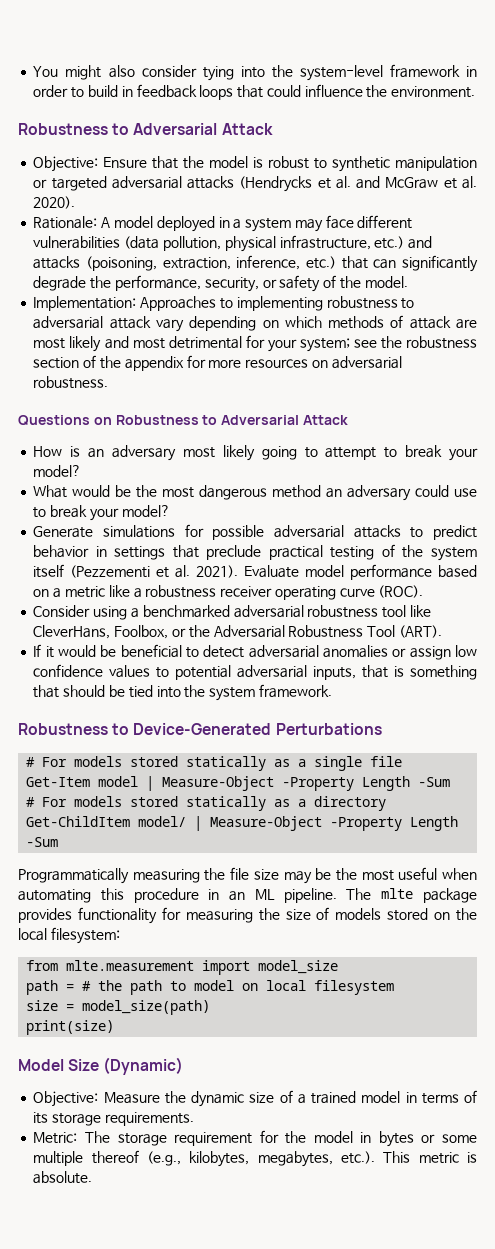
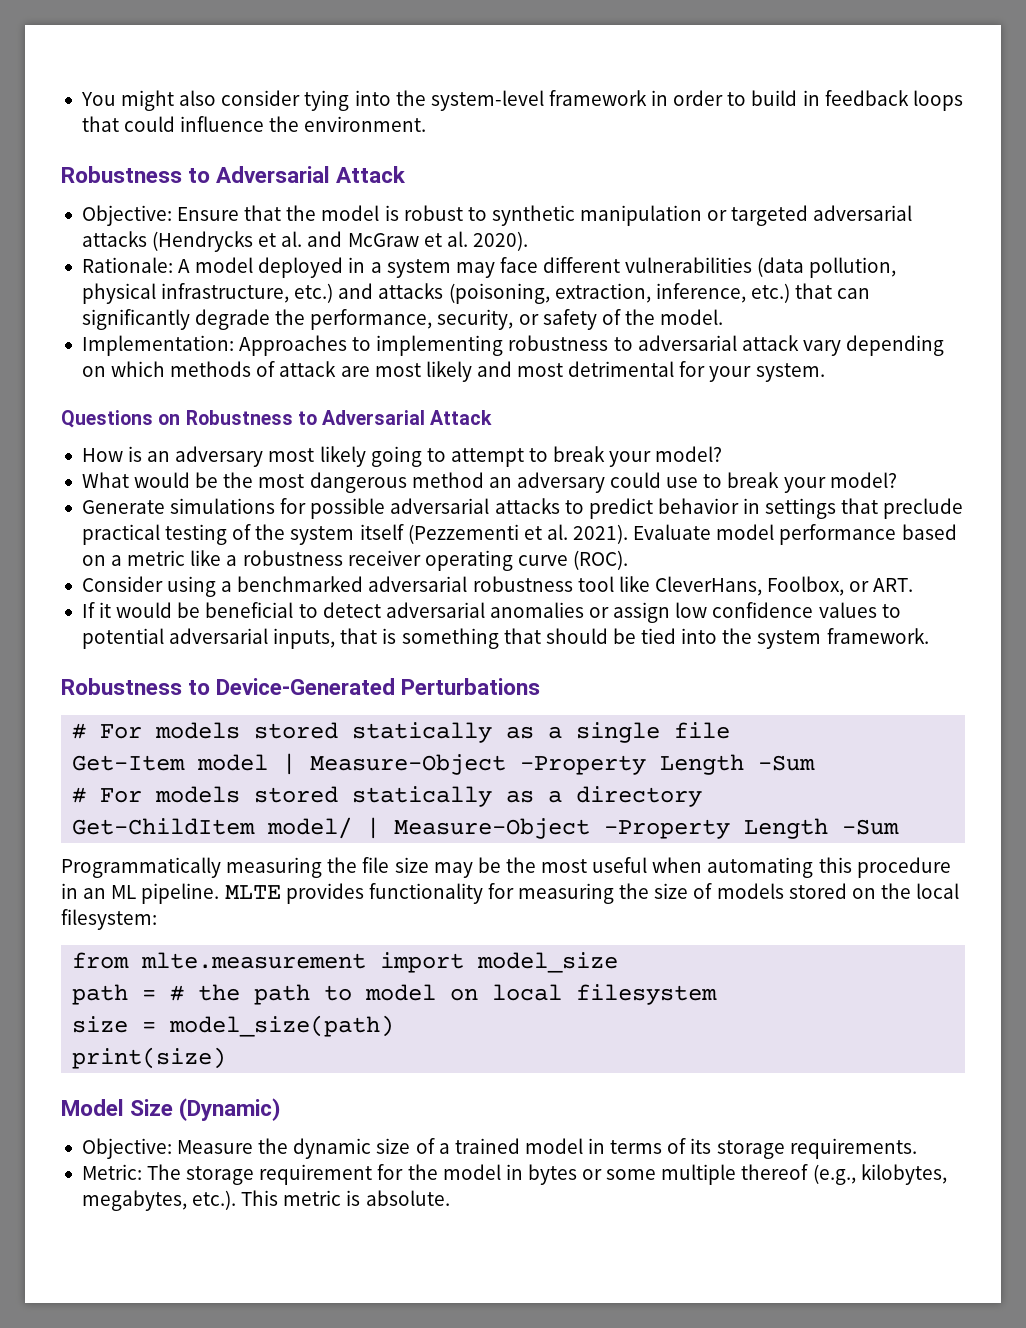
- Implementation: Approaches to implementing robustness to adversarial attack vary depending on which methods of attack are most likely and most detrimental for your system; see the robustness section of the appendix for more resources on adversarial robustness.
+ Implementation: Approaches to implementing robustness to adversarial attack vary depending on which methods of attack are most likely and most detrimental for your system.
- Consider using a benchmarked adversarial robustness tool like CleverHans, Foolbox, or the Adversarial Robustness Tool (ART).
+ Consider using a benchmarked adversarial robustness tool like CleverHans, Foolbox, or ART.
- The mlte package provides functionality for measuring the size of models stored on the local filesystem:
+ MLTE provides functionality for measuring the size of models stored on the local filesystem:

